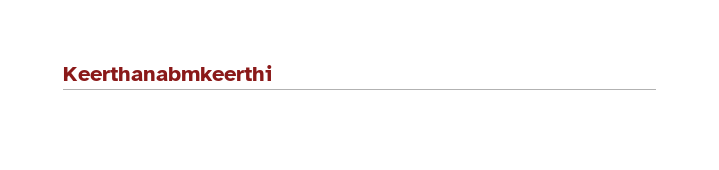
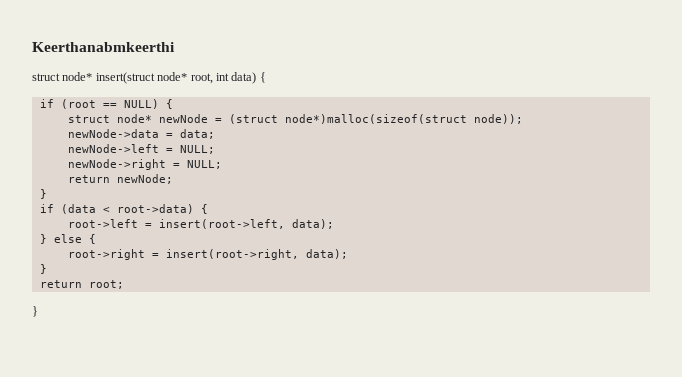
+ struct node* insert(struct node* root, int data) {
+ if (root == NULL) {
+ struct node* newNode = (struct node*)malloc(sizeof(struct node));
+ newNode->data = data;
+ newNode->left = NULL;
+ newNode->right = NULL;
+ return newNode;
+ }
+ if (data < root->data) {
+ root->left = insert(root->left, data);
+ } else {
+ root->right = insert(root->right, data);
+ }
+ return root;
+ }

